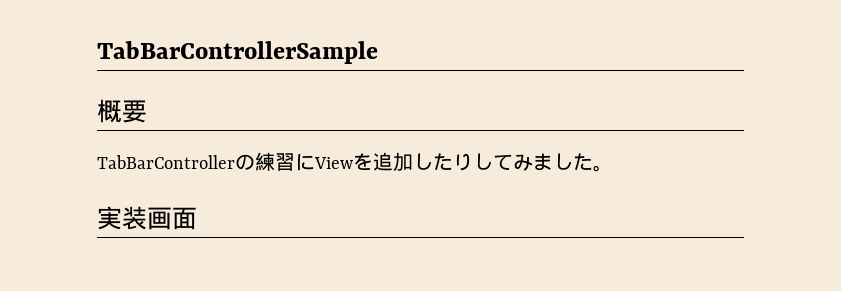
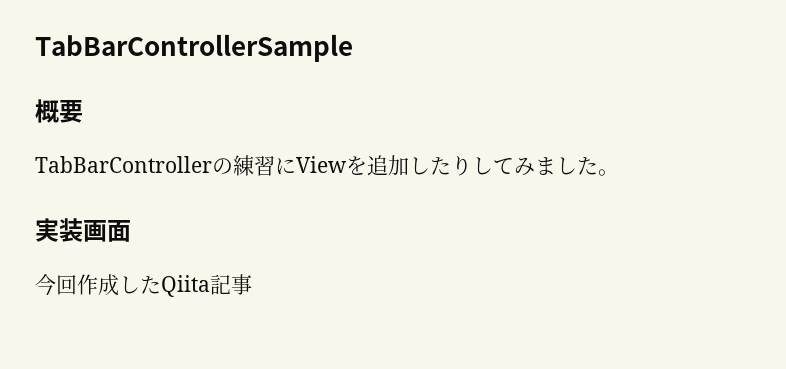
+ 今回作成したQiita記事

